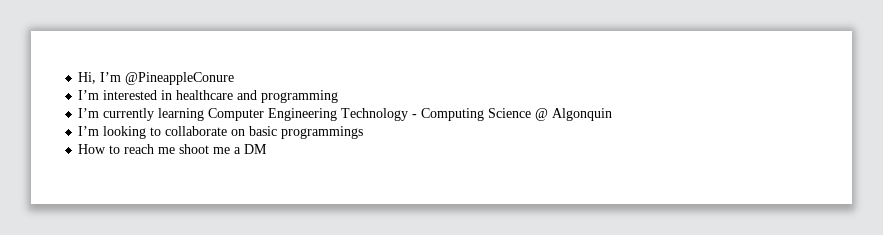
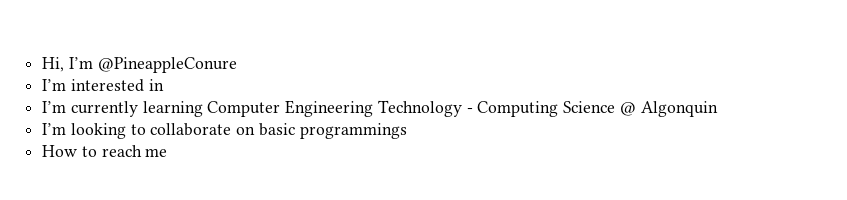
- I’m interested in healthcare and programming
+ I’m interested in
- How to reach me shoot me a DM
+ How to reach me

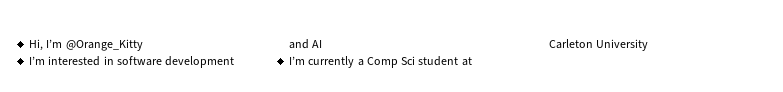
- Hi, I’m @PineappleConure
+ Hi, I’m @Orange_Kitty
- I’m interested in
- I’m currently learning Computer Engineering Technology - Computing Science @ Algonquin
- I’m looking to collaborate on basic programmings
- How to reach me
+ I’m interested in software development and AI
+ I’m currently a Comp Sci student at Carleton University

